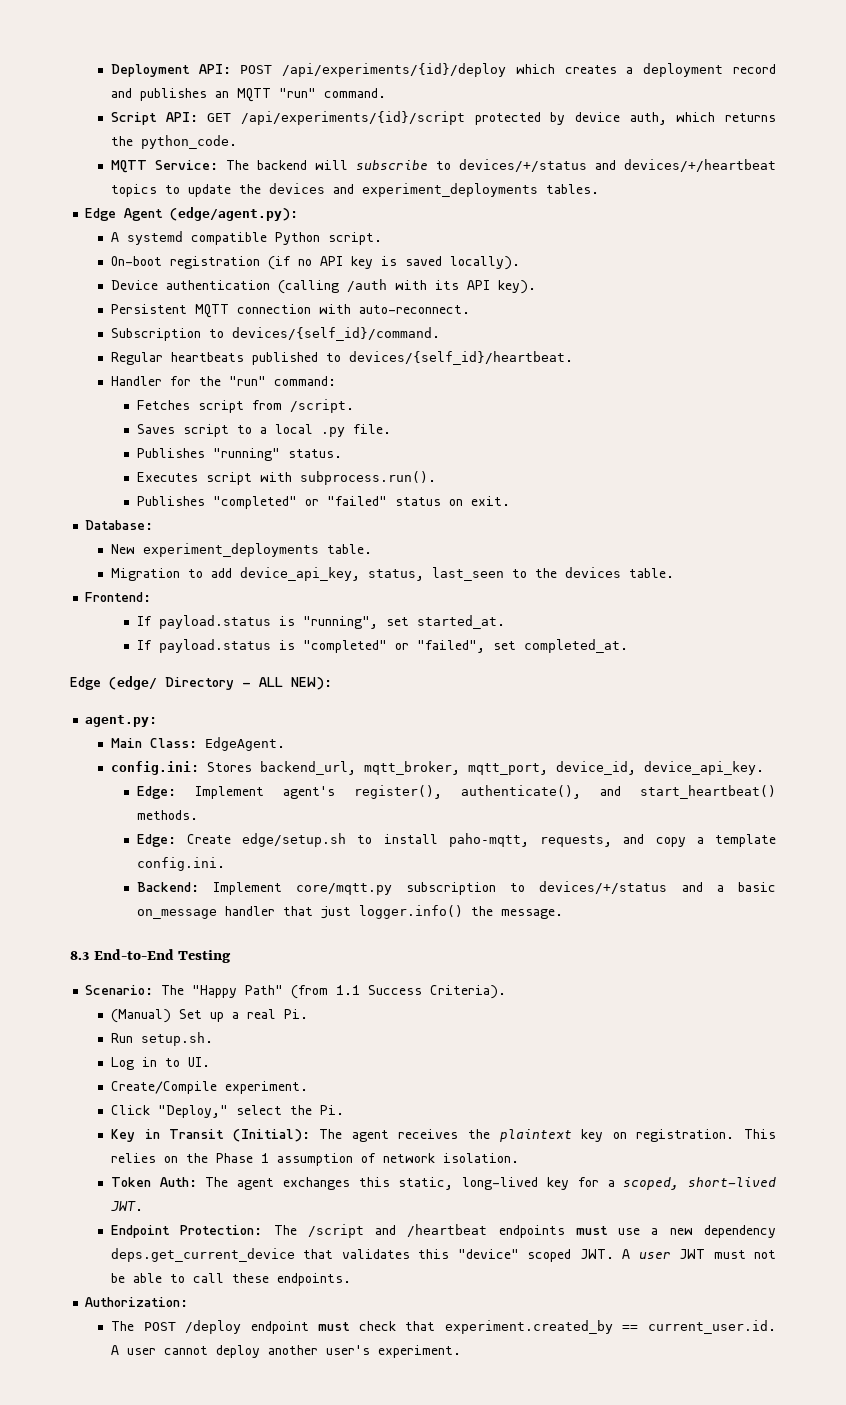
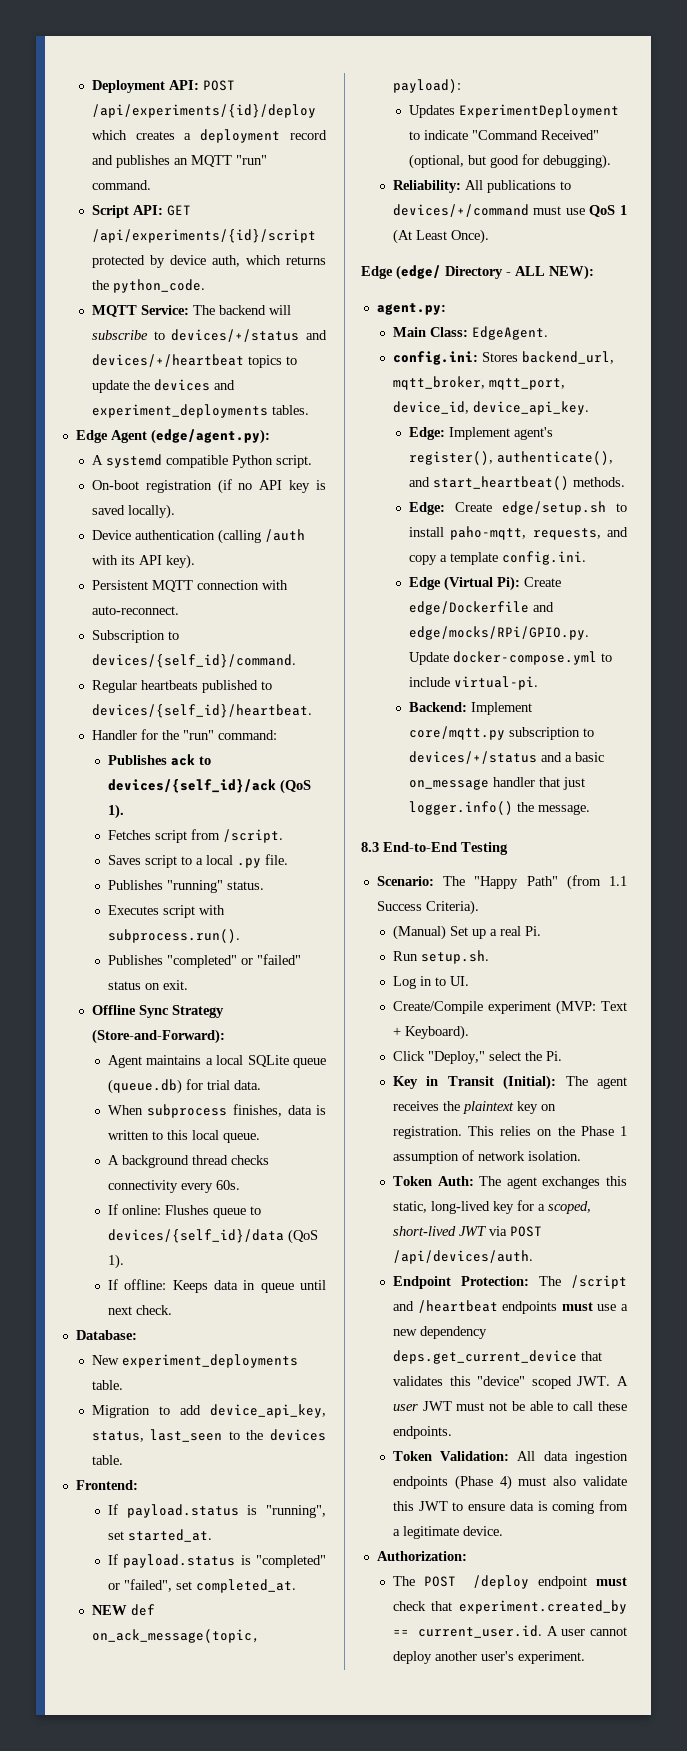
+ Publishes ack to devices/{self_id}/ack (QoS 1).
+ Offline Sync Strategy (Store-and-Forward):
+ Agent maintains a local SQLite queue (queue.db) for trial data.
+ When subprocess finishes, data is written to this local queue.
+ A background thread checks connectivity every 60s.
+ If online: Flushes queue to devices/{self_id}/data (QoS 1).
+ If offline: Keeps data in queue until next check.
+ NEW def on_ack_message(topic, payload):
+ Updates ExperimentDeployment to indicate "Command Received" (optional, but good for debugging).
+ Reliability: All publications to devices/+/command must use QoS 1 (At Least Once).
+ Edge (Virtual Pi): Create edge/Dockerfile and edge/mocks/RPi/GPIO.py. Update docker-compose.yml to include virtual-pi.
- Create/Compile experiment.
+ Create/Compile experiment (MVP: Text + Keyboard).
- Token Auth: The agent exchanges this static, long-lived key for a scoped, short-lived JWT.
+ Token Auth: The agent exchanges this static, long-lived key for a scoped, short-lived JWT via POST /api/devices/auth.
+ Token Validation: All data ingestion endpoints (Phase 4) must also validate this JWT to ensure data is coming from a legitimate device.

